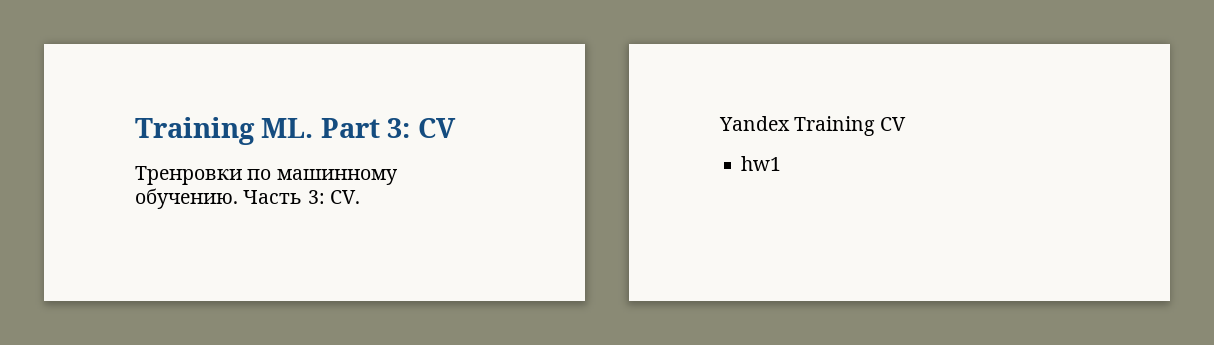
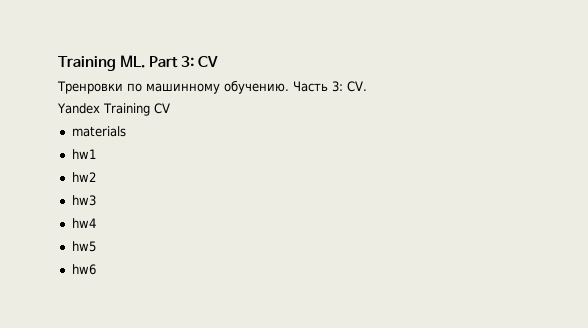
+ materials
+ hw2
+ hw3
+ hw4
+ hw5
+ hw6

